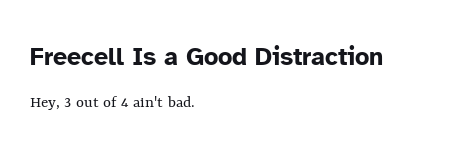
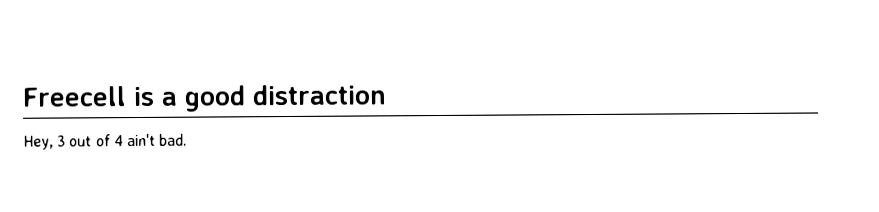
- Freecell Is a Good Distraction
+ Freecell is a good distraction

